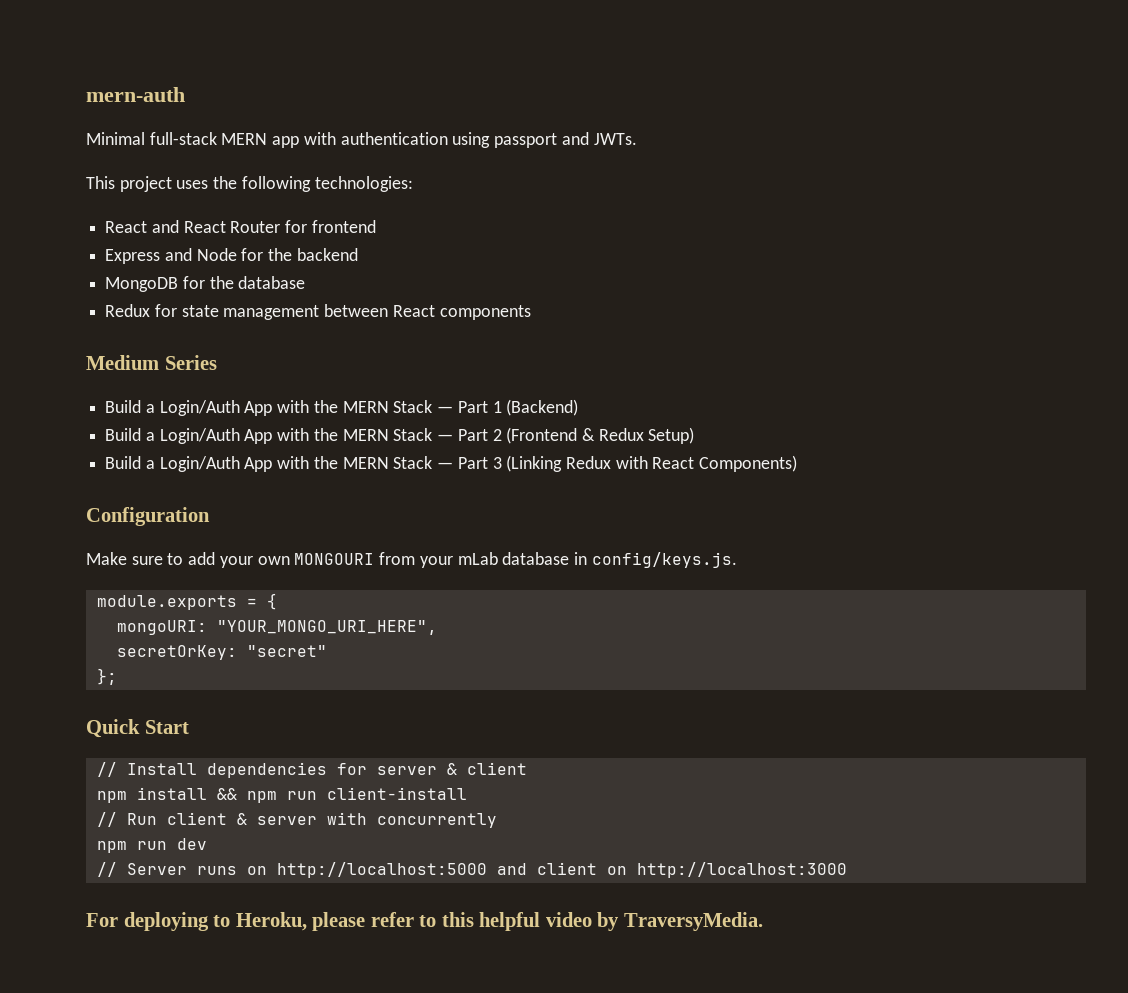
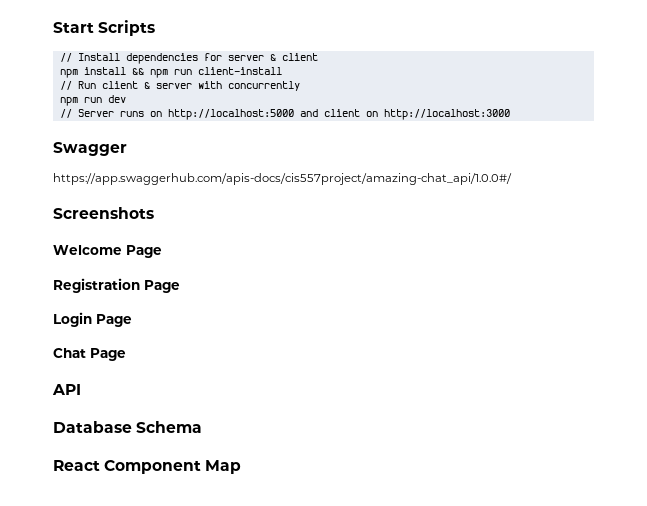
- mern-auth
- Minimal full-stack MERN app with authentication using passport and JWTs.
- This project uses the following technologies:
- React and React Router for frontend
- Express and Node for the backend
- MongoDB for the database
- Redux for state management between React components
- Medium Series
- Build a Login/Auth App with the MERN Stack — Part 1 (Backend)
- Build a Login/Auth App with the MERN Stack — Part 2 (Frontend & Redux Setup)
- Build a Login/Auth App with the MERN Stack — Part 3 (Linking Redux with React Components)
- Configuration
- Make sure to add your own MONGOURI from your mLab database in config/keys.js.
- module.exports = {
- mongoURI: "YOUR_MONGO_URI_HERE",
- secretOrKey: "secret"
- };
- Quick Start
+ Start Scripts
- For deploying to Heroku, please refer to this helpful video by TraversyMedia.
+ Swagger
+ https://app.swaggerhub.com/apis-docs/cis557project/amazing-chat_api/1.0.0#/
+ Screenshots
+ Welcome Page
+ Registration Page
+ Login Page
+ Chat Page
+ API
+ Database Schema
+ React Component Map

